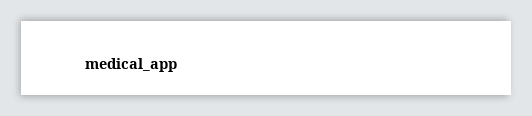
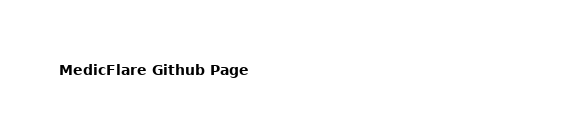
- medical_app
+ MedicFlare Github Page

